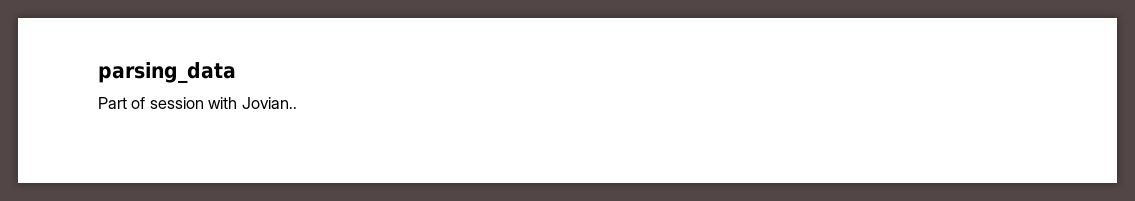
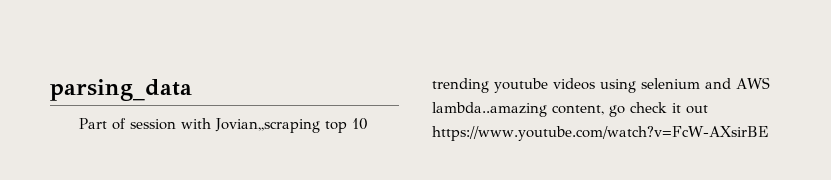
- Part of session with Jovian..
+ Part of session with Jovian,,scraping top 10 trending youtube videos using selenium and AWS lambda..amazing content, go check it out https://www.youtube.com/watch?v=FcW-AXsirBE

